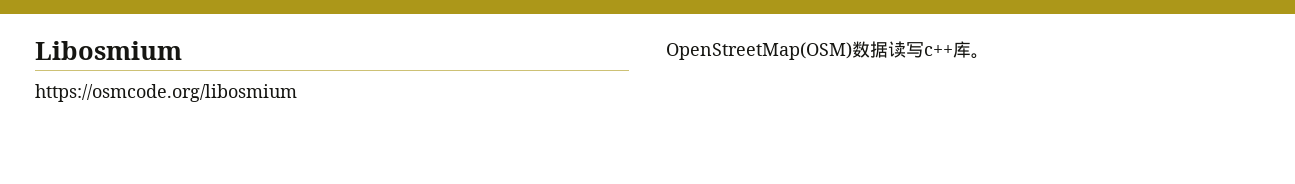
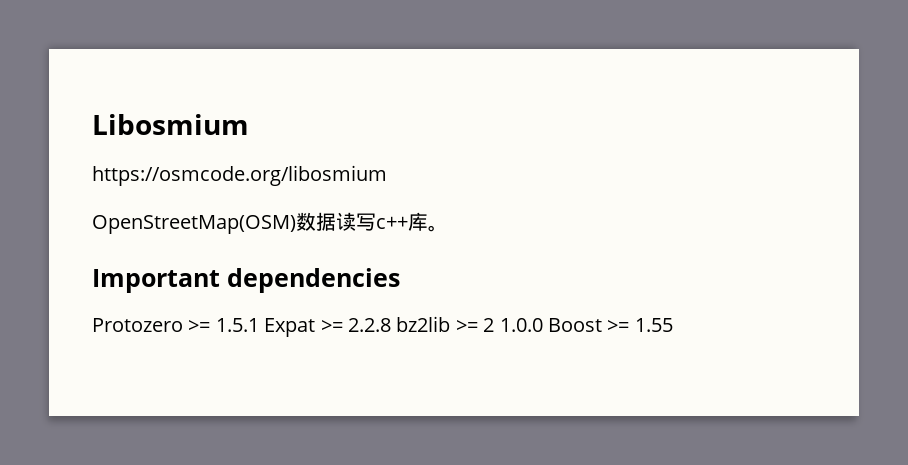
+ Important dependencies
+ Protozero >= 1.5.1 Expat >= 2.2.8 bz2lib >= 2 1.0.0 Boost >= 1.55

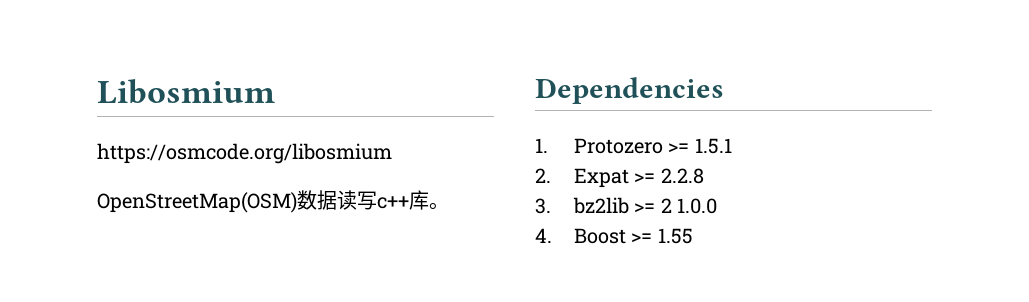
- Important dependencies
- Protozero >= 1.5.1 Expat >= 2.2.8 bz2lib >= 2 1.0.0 Boost >= 1.55
+ Dependencies
+ 1. Protozero >= 1.5.1
+ 2. Expat >= 2.2.8
+ 3. bz2lib >= 2 1.0.0
+ 4. Boost >= 1.55

